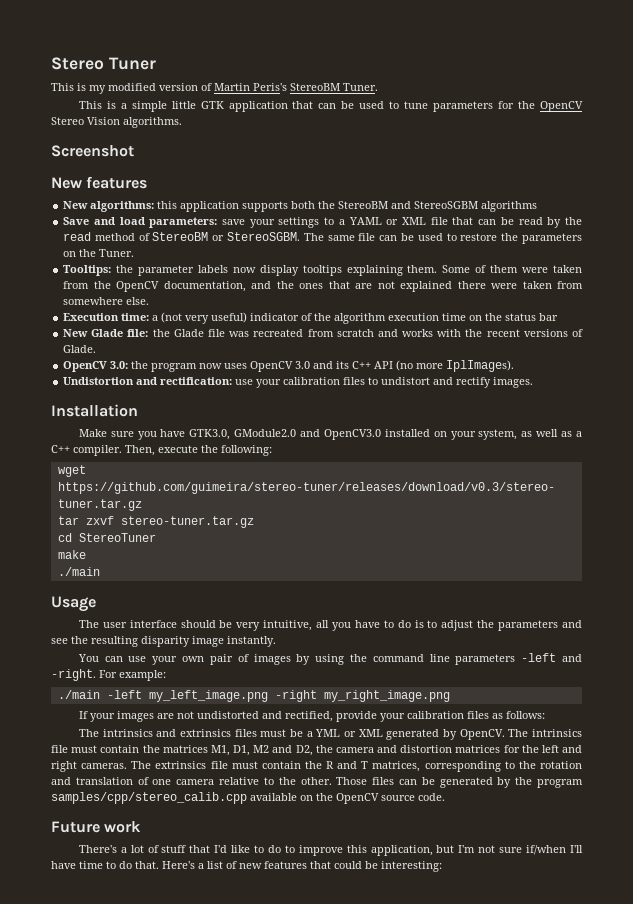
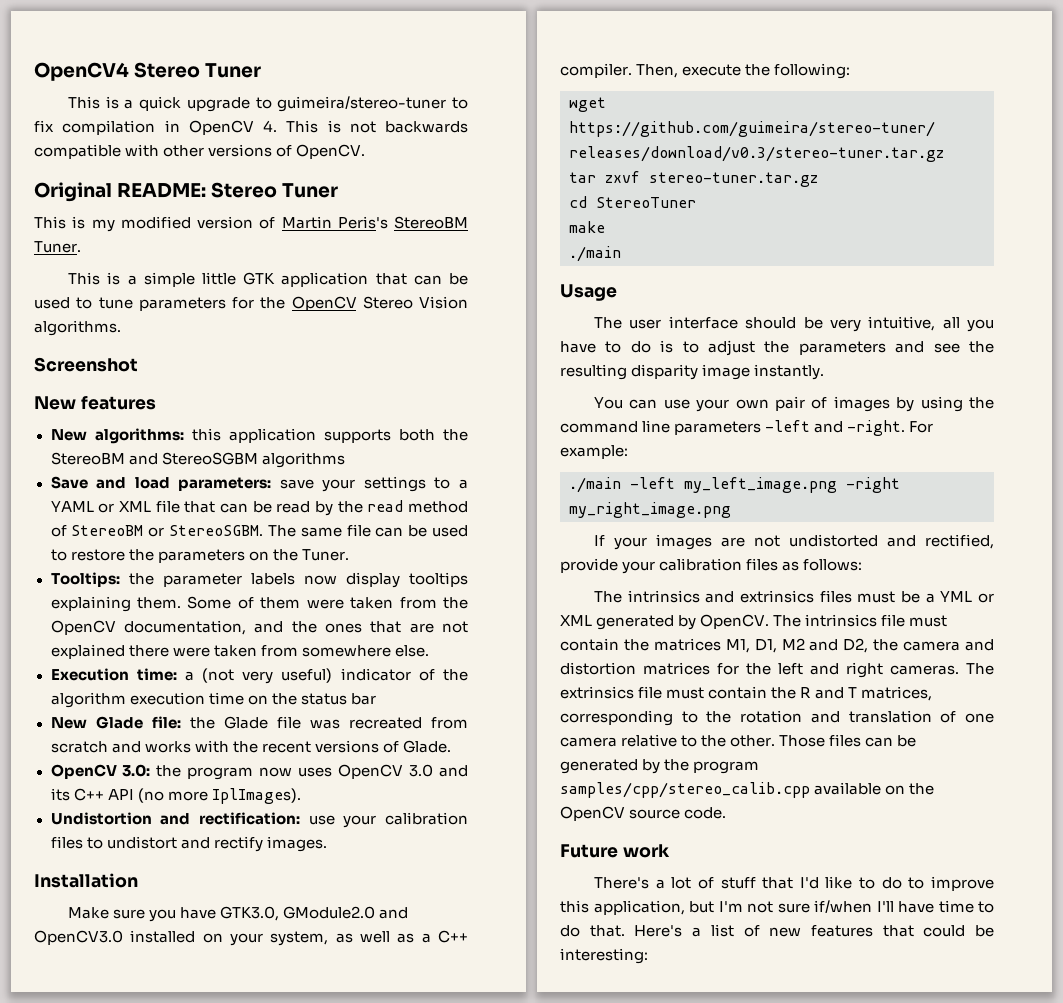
- Stereo Tuner
+ OpenCV4 Stereo Tuner
+ This is a quick upgrade to guimeira/stereo-tuner to fix compilation in OpenCV 4. This is not backwards compatible with other versions of OpenCV.
+ Original README: Stereo Tuner

